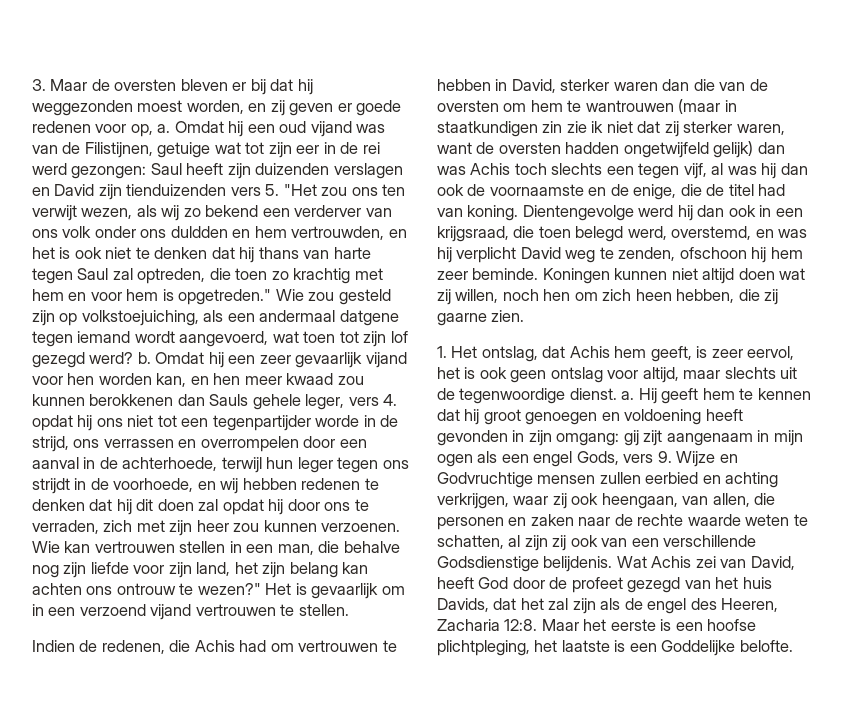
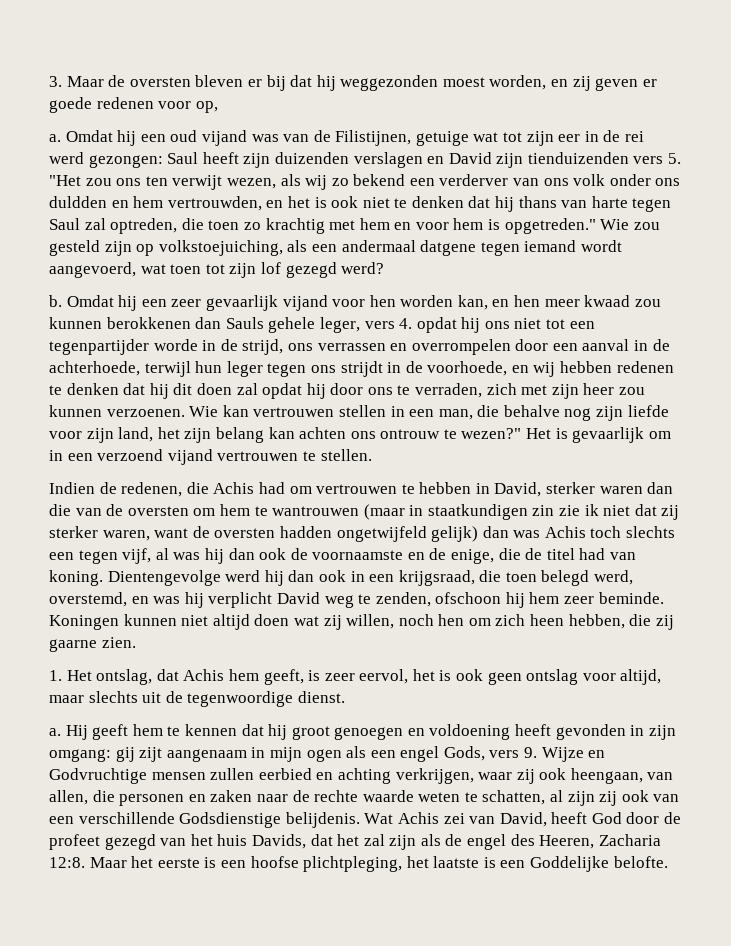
- 3. Maar de oversten bleven er bij dat hij weggezonden moest worden, en zij geven er goede redenen voor op, a.
+ 3. Maar de oversten bleven er bij dat hij weggezonden moest worden, en zij geven er goede redenen voor op,
+ a.
- Wie zou gesteld zijn op volkstoejuiching, als een andermaal datgene tegen iemand wordt aangevoerd, wat toen tot zijn lof gezegd werd? b.
+ Wie zou gesteld zijn op volkstoejuiching, als een andermaal datgene tegen iemand wordt aangevoerd, wat toen tot zijn lof gezegd werd?
+ b.
- 1. Het ontslag, dat Achis hem geeft, is zeer eervol, het is ook geen ontslag voor altijd, maar slechts uit de tegenwoordige dienst. a.
+ 1. Het ontslag, dat Achis hem geeft, is zeer eervol, het is ook geen ontslag voor altijd, maar slechts uit de tegenwoordige dienst.
+ a.

